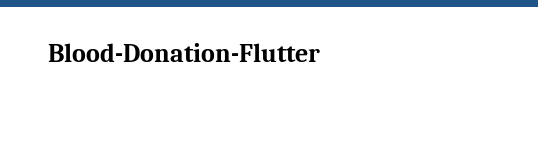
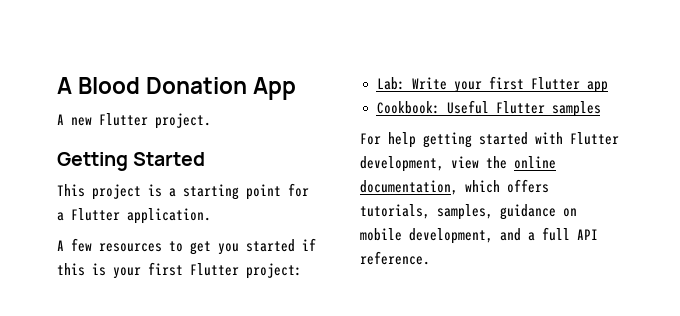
- Blood-Donation-Flutter
+ A Blood Donation App
+ A new Flutter project.
+ Getting Started
+ This project is a starting point for a Flutter application.
+ A few resources to get you started if this is your first Flutter project:
+ Lab: Write your first Flutter app
+ Cookbook: Useful Flutter samples
+ For help getting started with Flutter development, view the online documentation, which offers tutorials, samples, guidance on mobile development, and a full API reference.

